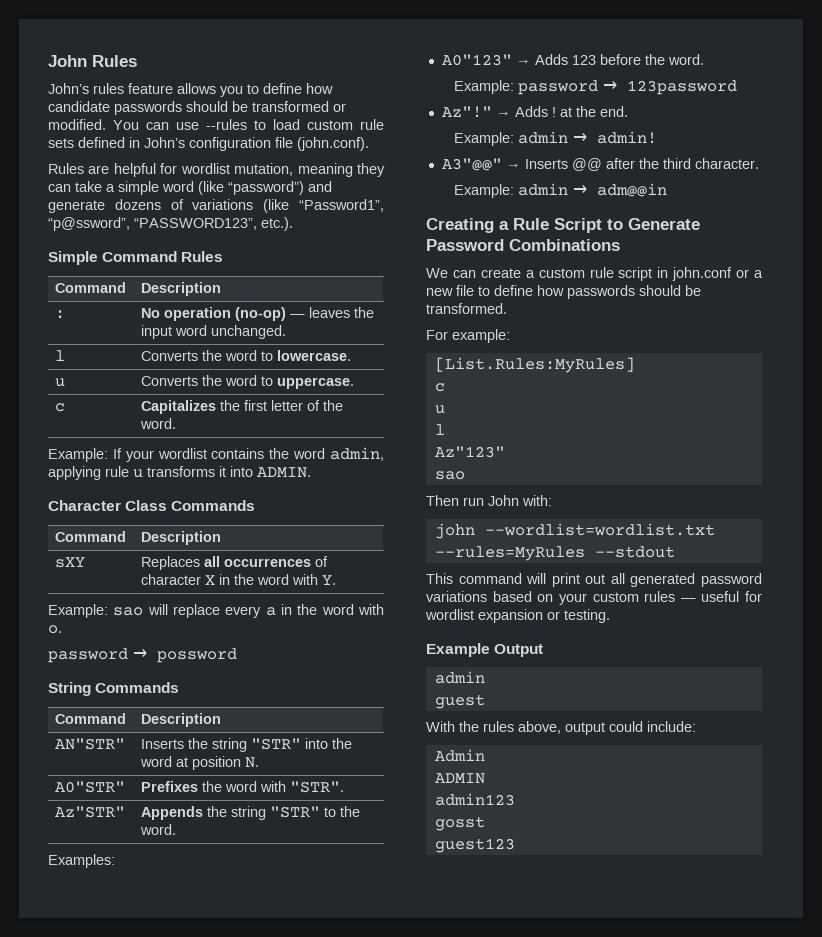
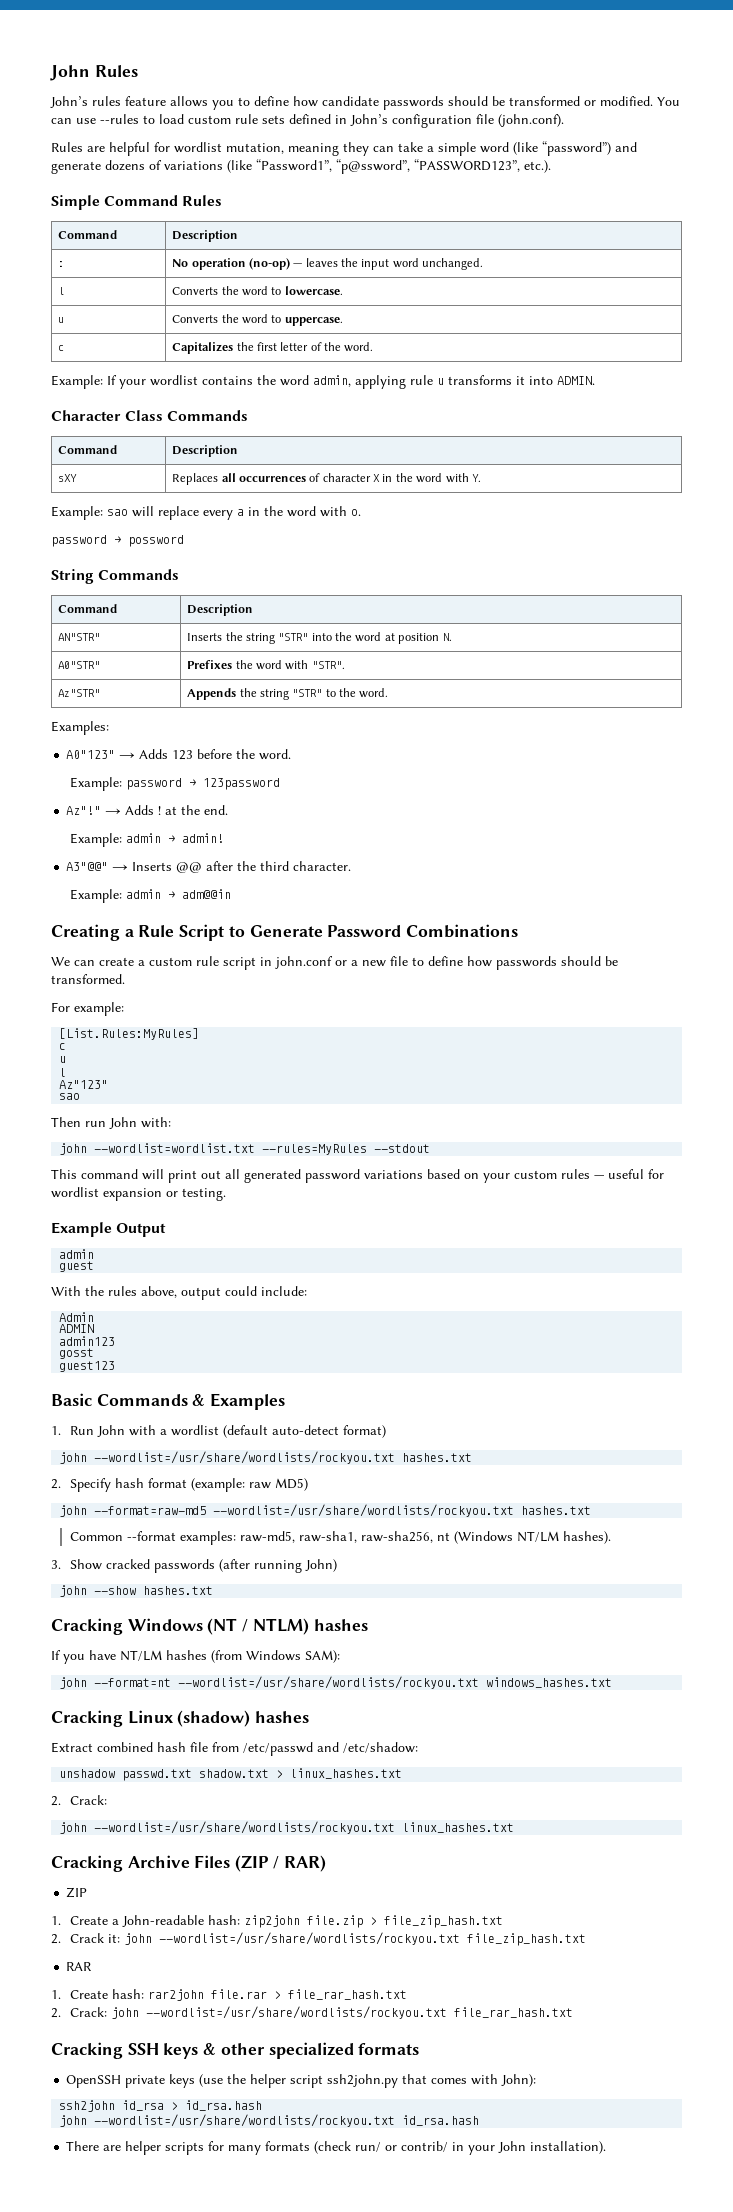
+ Basic Commands & Examples
+ 1. Run John with a wordlist (default auto-detect format)
+ john --wordlist=/usr/share/wordlists/rockyou.txt hashes.txt
+ 2. Specify hash format (example: raw MD5)
+ john --format=raw-md5 --wordlist=/usr/share/wordlists/rockyou.txt hashes.txt
+ Common --format examples: raw-md5, raw-sha1, raw-sha256, nt (Windows NT/LM hashes).
+ 3. Show cracked passwords (after running John)
+ john --show hashes.txt
+ Cracking Windows (NT / NTLM) hashes
+ If you have NT/LM hashes (from Windows SAM):
+ john --format=nt --wordlist=/usr/share/wordlists/rockyou.txt windows_hashes.txt
+ Cracking Linux (shadow) hashes
+ Extract combined hash file from /etc/passwd and /etc/shadow:
+ unshadow passwd.txt shadow.txt > linux_hashes.txt
+ 2. Crack:
+ john --wordlist=/usr/share/wordlists/rockyou.txt linux_hashes.txt
+ Cracking Archive Files (ZIP / RAR)
+ ZIP
+ 1. Create a John-readable hash: zip2john file.zip > file_zip_hash.txt
+ 2. Crack it: john --wordlist=/usr/share/wordlists/rockyou.txt file_zip_hash.txt
+ RAR
+ 1. Create hash: rar2john file.rar > file_rar_hash.txt
+ 2. Crack: john --wordlist=/usr/share/wordlists/rockyou.txt file_rar_hash.txt
+ Cracking SSH keys & other specialized formats
+ OpenSSH private keys (use the helper script ssh2john.py that comes with John):
+ ssh2john id_rsa > id_rsa.hash
+ john --wordlist=/usr/share/wordlists/rockyou.txt id_rsa.hash
+ There are helper scripts for many formats (check run/ or contrib/ in your John installation).

